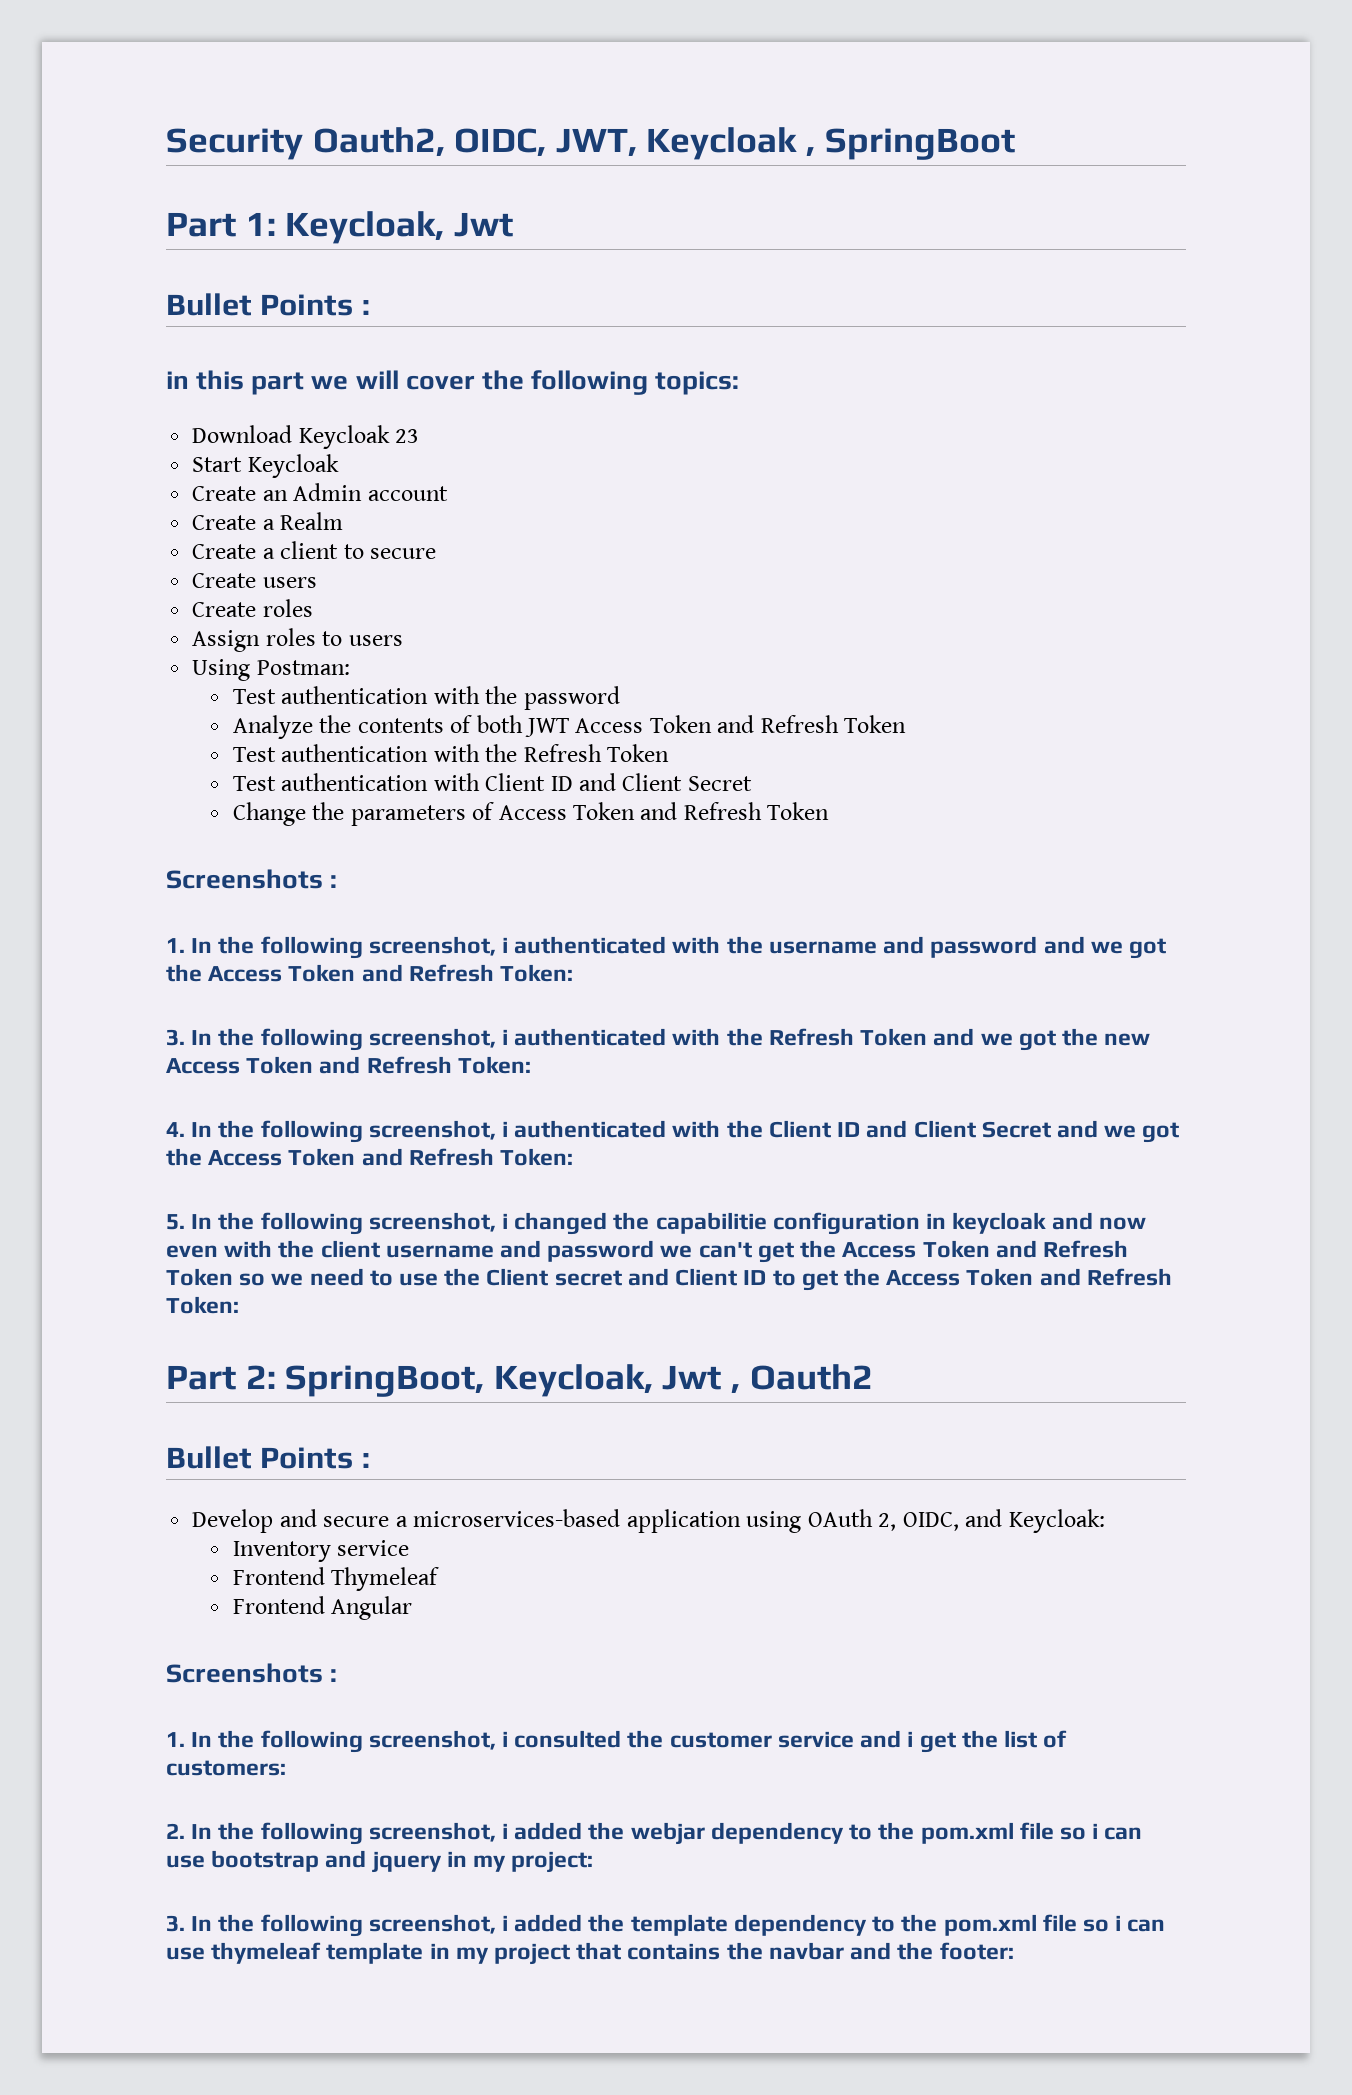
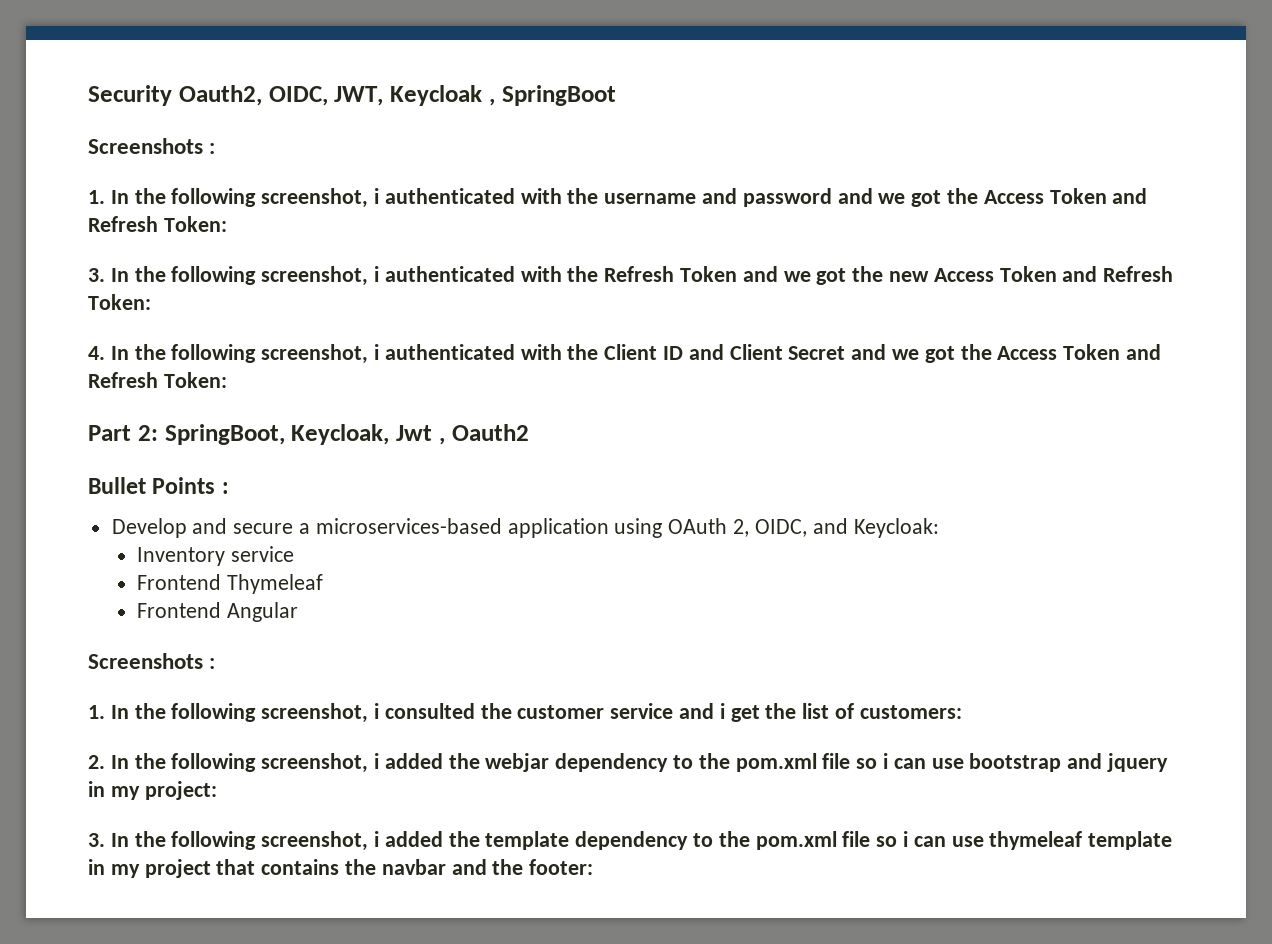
- Part 1: Keycloak, Jwt
- Bullet Points :
- in this part we will cover the following topics:
- Download Keycloak 23
- Start Keycloak
- Create an Admin account
- Create a Realm
- Create a client to secure
- Create users
- Create roles
- Assign roles to users
- Using Postman:
- Test authentication with the password
- Analyze the contents of both JWT Access Token and Refresh Token
- Test authentication with the Refresh Token
- Test authentication with Client ID and Client Secret
- Change the parameters of Access Token and Refresh Token
- 5. In the following screenshot, i changed the capabilitie configuration in keycloak and now even with the client username and password we can't get the Access Token and Refresh Token so we need to use the Client secret and Client ID to get the Access Token and Refresh Token:

